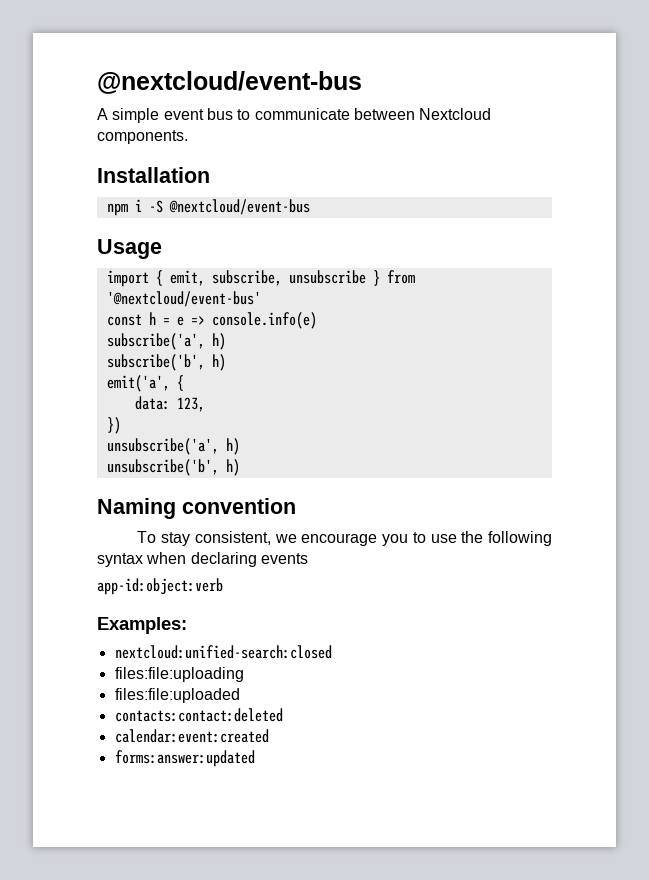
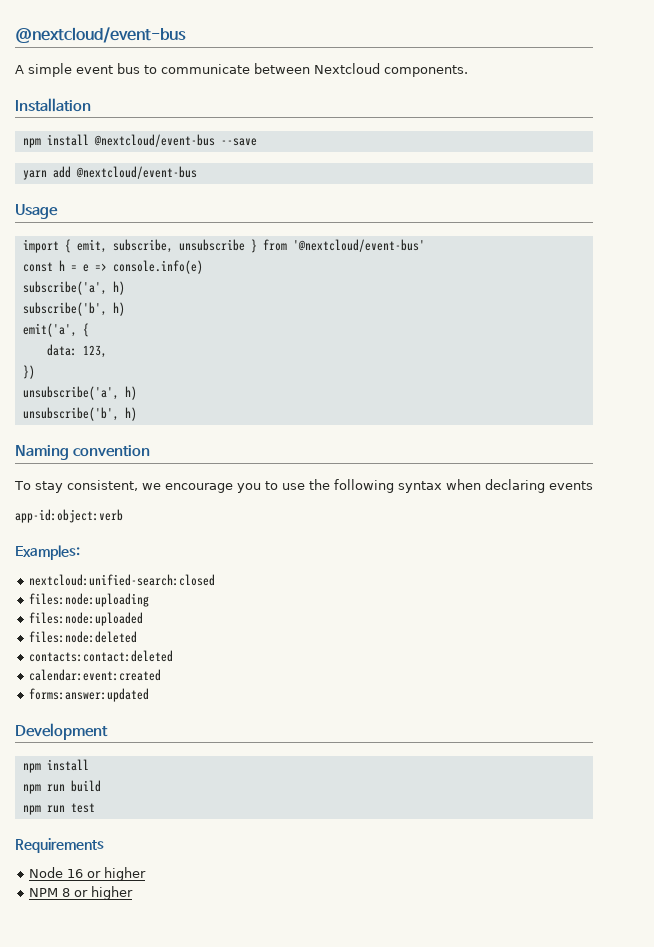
- npm i -S @nextcloud/event-bus
+ npm install @nextcloud/event-bus --save
+ yarn add @nextcloud/event-bus
- files:file:uploading
- files:file:uploaded
+ files:node:uploading
+ files:node:uploaded
+ files:node:deleted
+ Development
+ npm install
+ npm run build
+ npm run test
+ Requirements
+ Node 16 or higher
+ NPM 8 or higher

